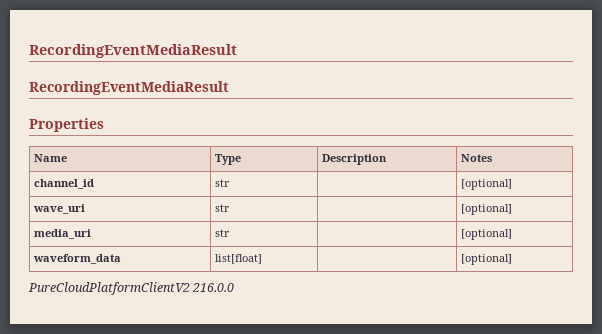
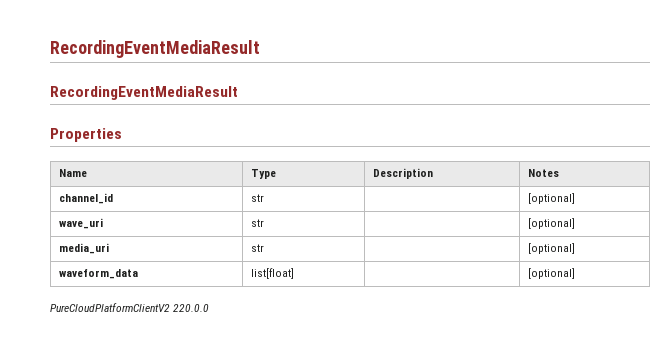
- PureCloudPlatformClientV2 216.0.0
+ PureCloudPlatformClientV2 220.0.0

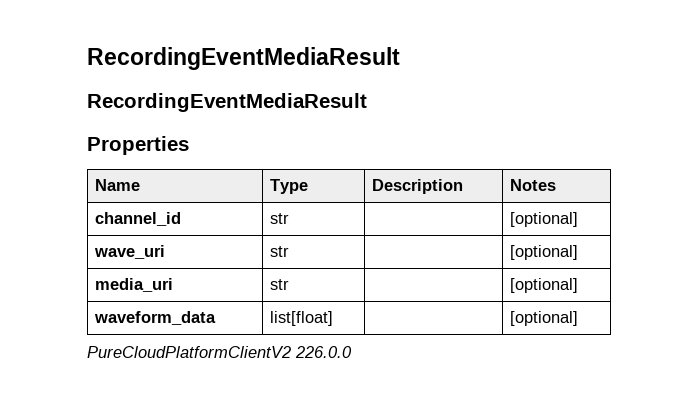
- PureCloudPlatformClientV2 220.0.0
+ PureCloudPlatformClientV2 226.0.0

